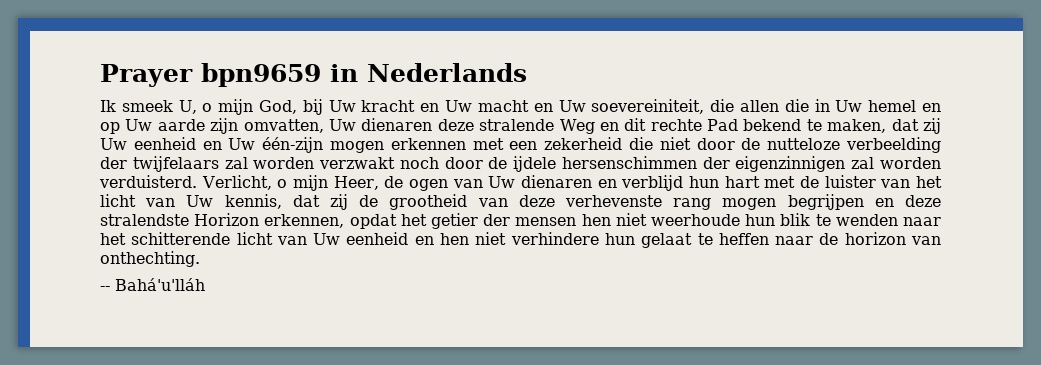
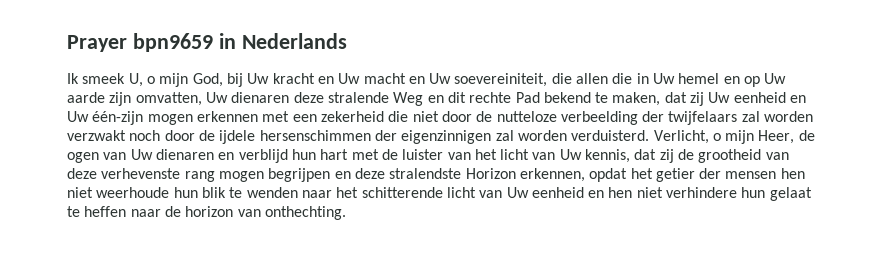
- -- Bahá'u'lláh

